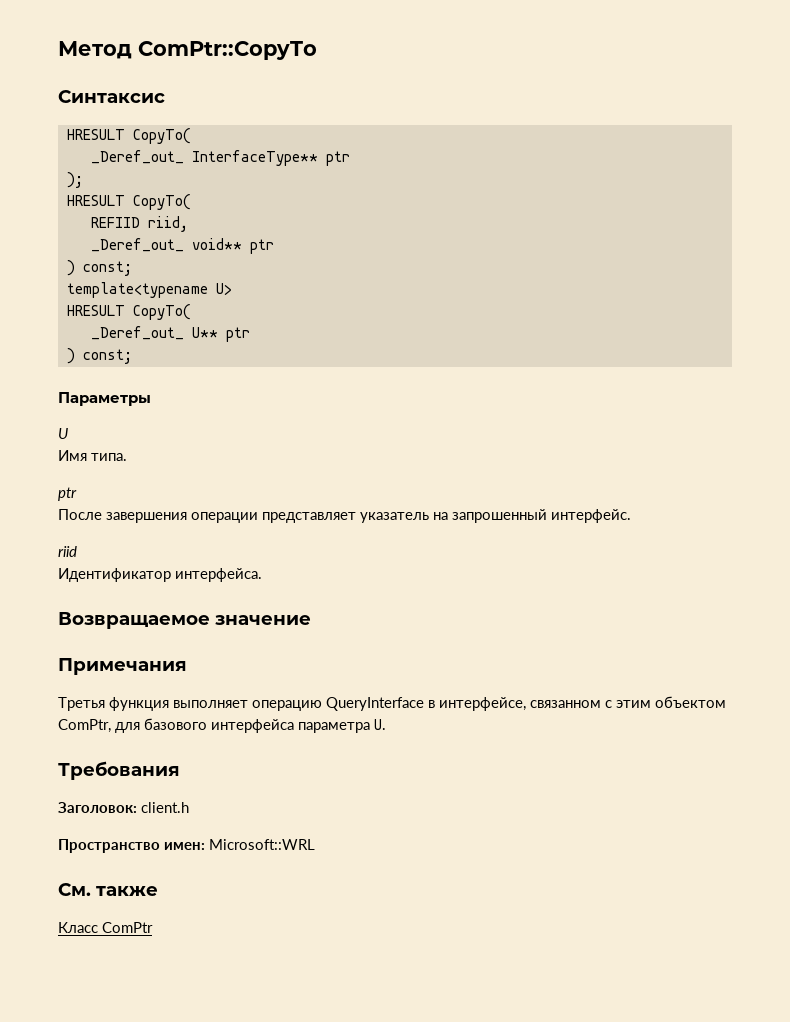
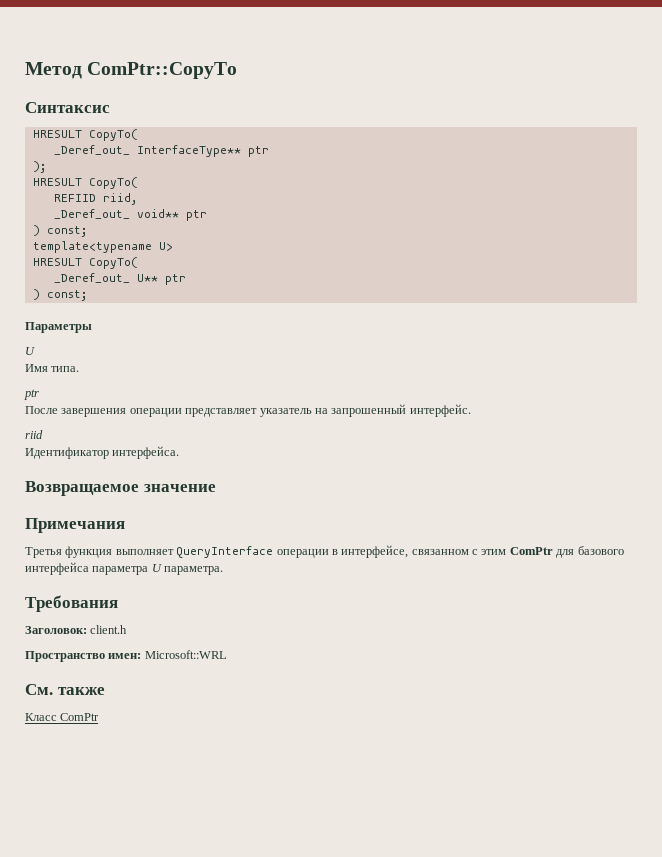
- Третья функция выполняет операцию QueryInterface в интерфейсе, связанном с этим объектом ComPtr, для базового интерфейса параметра U.
+ Третья функция выполняет QueryInterface операции в интерфейсе, связанном с этим ComPtr для базового интерфейса параметра U параметра.

